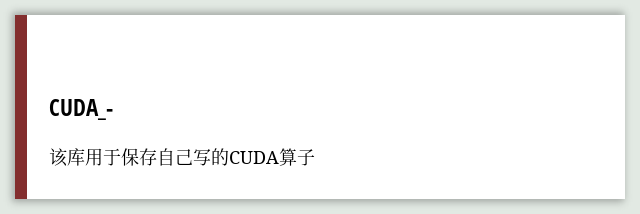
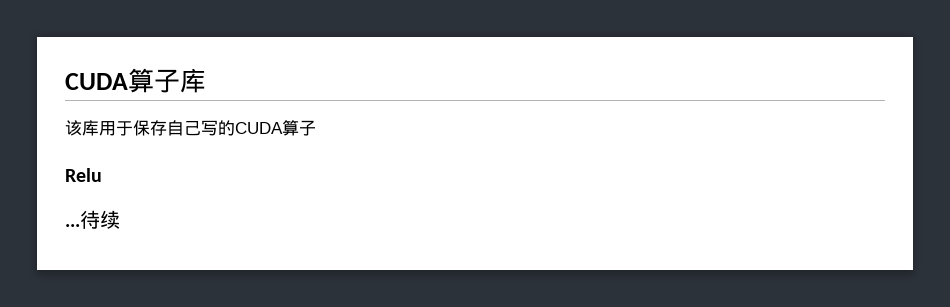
- CUDA_-
+ CUDA算子库
+ Relu
+ ...待续

